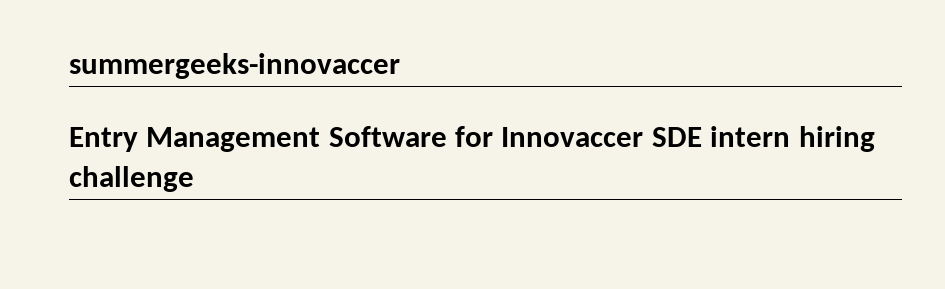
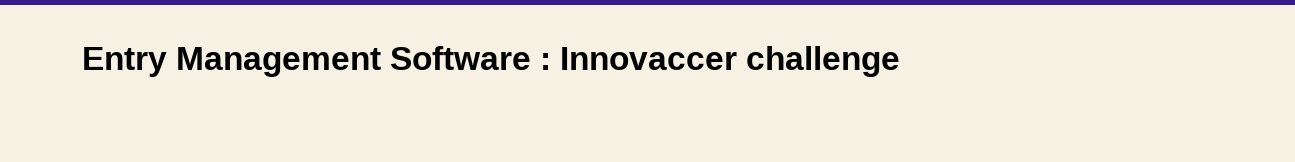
- summergeeks-innovaccer
- Entry Management Software for Innovaccer SDE intern hiring challenge
+ Entry Management Software : Innovaccer challenge

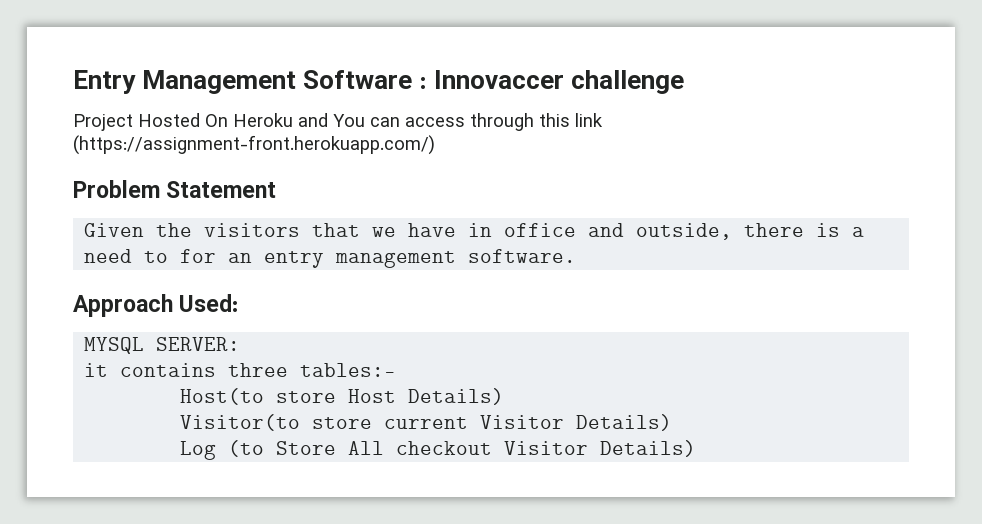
+ Project Hosted On Heroku and You can access through this link (https://assignment-front.herokuapp.com/)
+ Problem Statement
+ Given the visitors that we have in office and outside, there is a need to for an entry management software.
+ Approach Used:
+ MYSQL SERVER:
+ it contains three tables:-
+ Host(to store Host Details)
+ Visitor(to store current Visitor Details)
+ Log (to Store All checkout Visitor Details)

